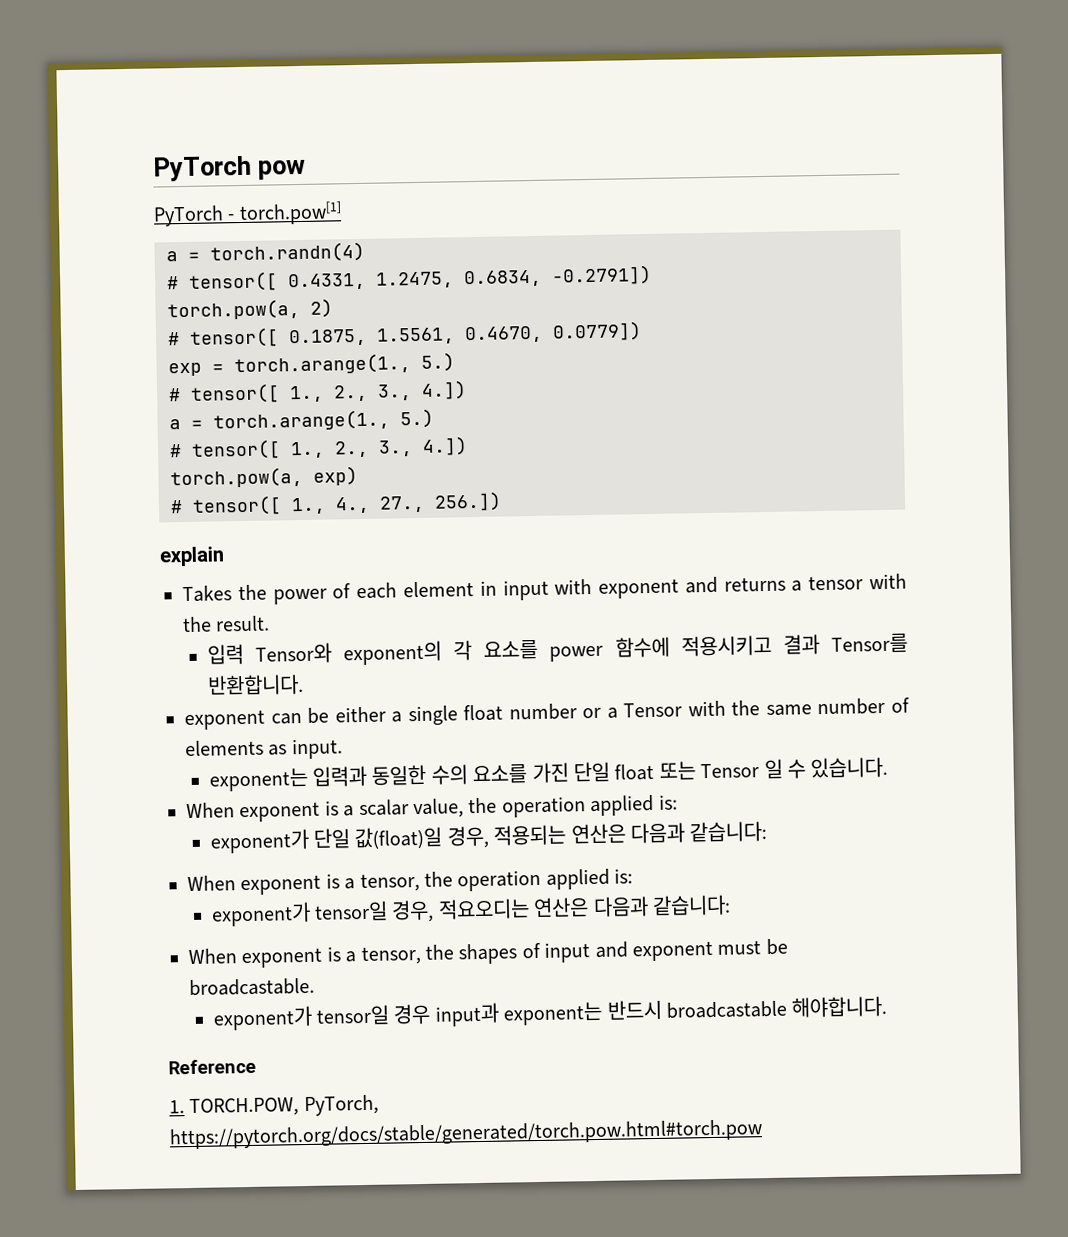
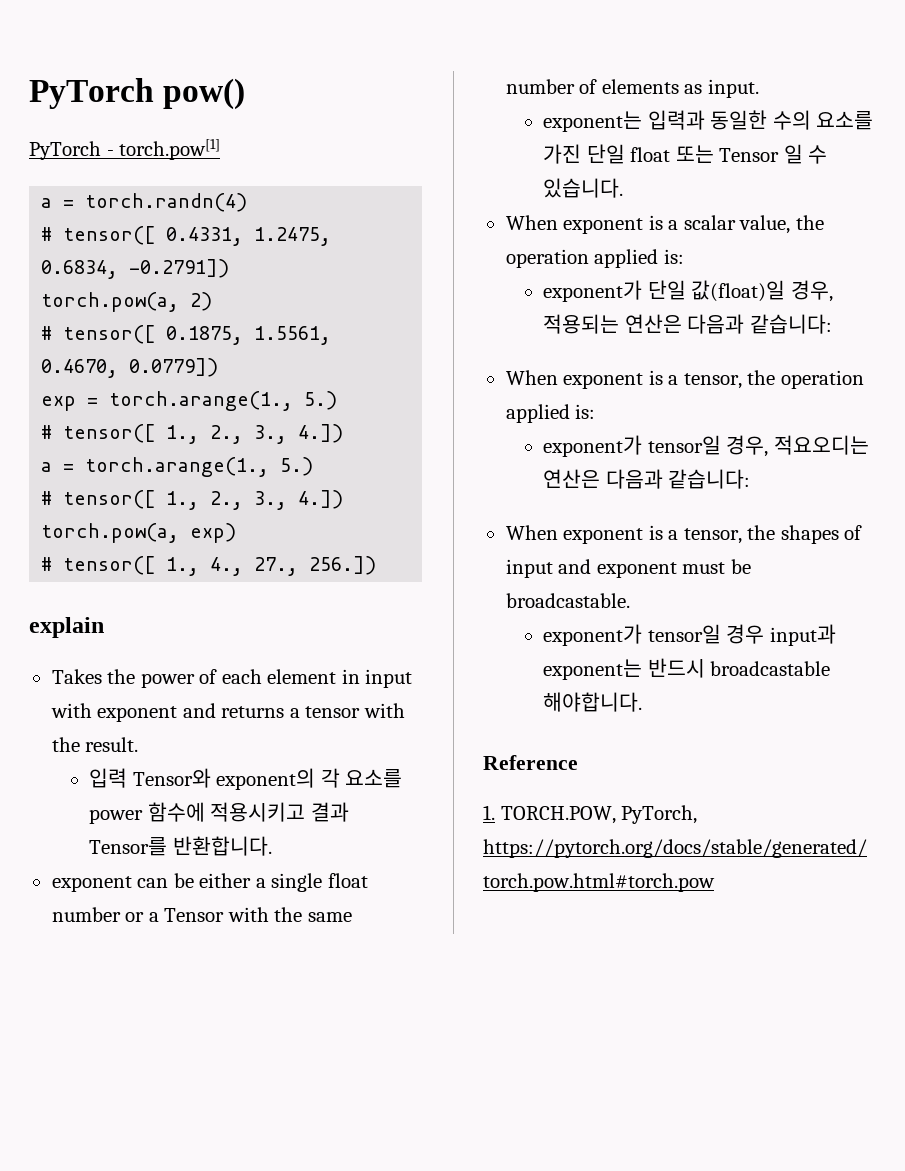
- PyTorch pow
+ PyTorch pow()

